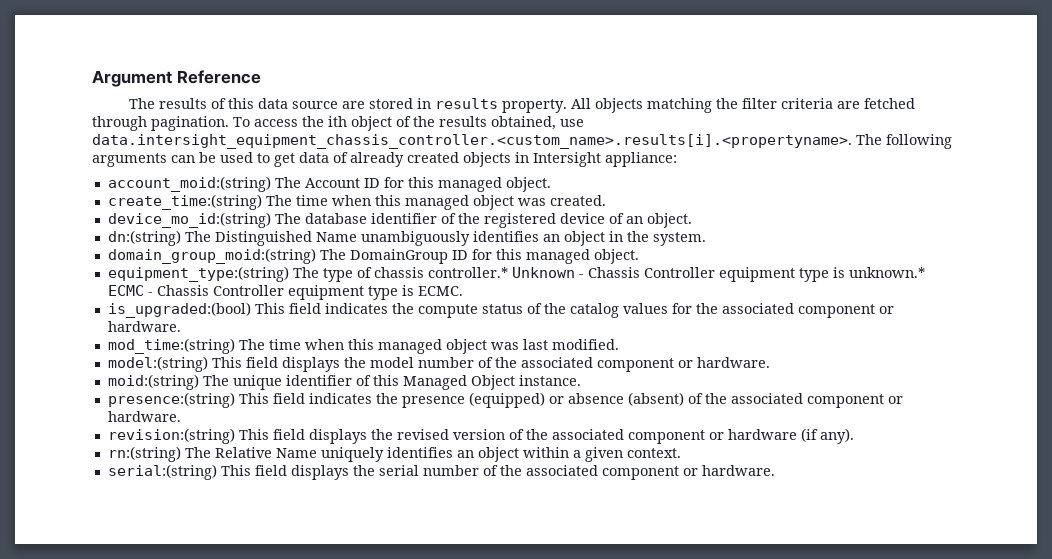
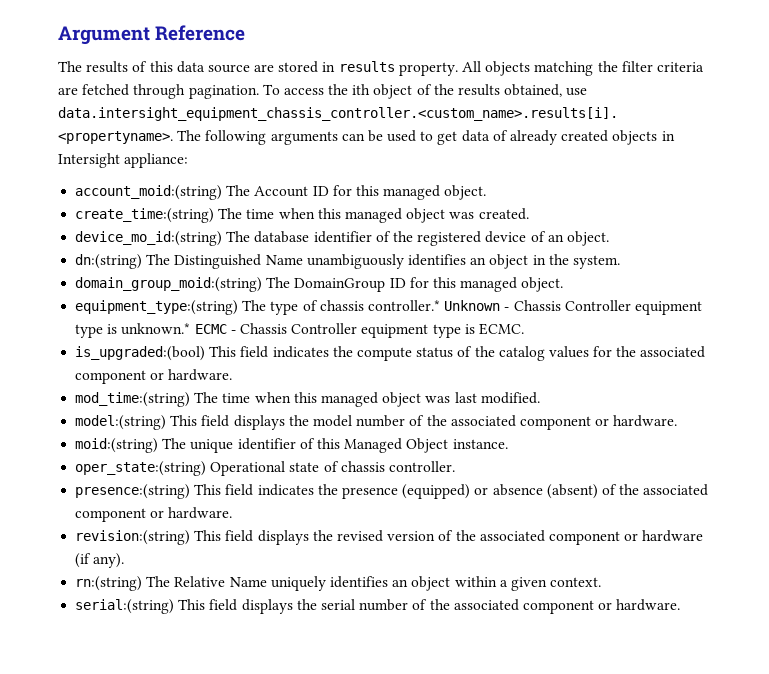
+ oper_state:(string) Operational state of chassis controller.

